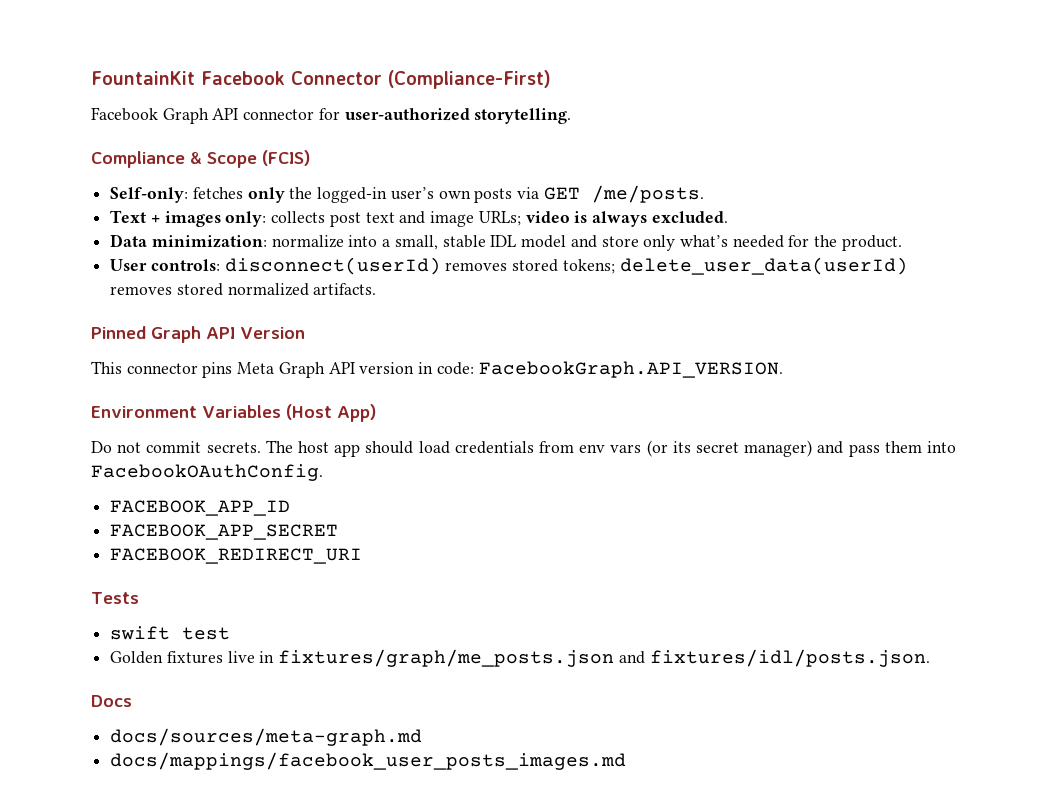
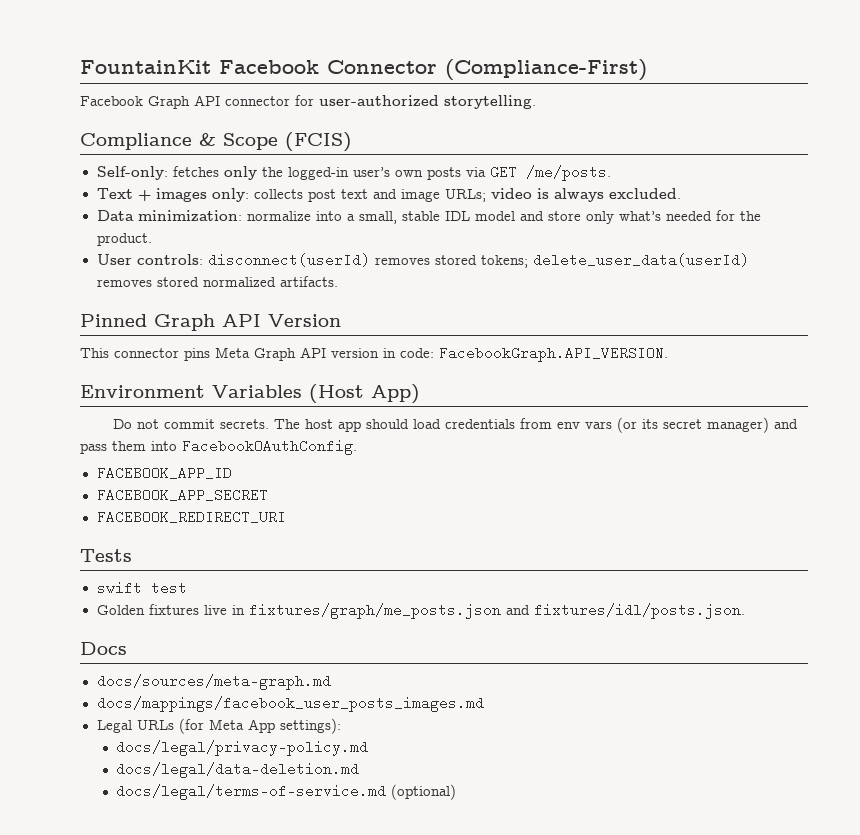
+ Legal URLs (for Meta App settings):
+ docs/legal/privacy-policy.md
+ docs/legal/data-deletion.md
+ docs/legal/terms-of-service.md (optional)

